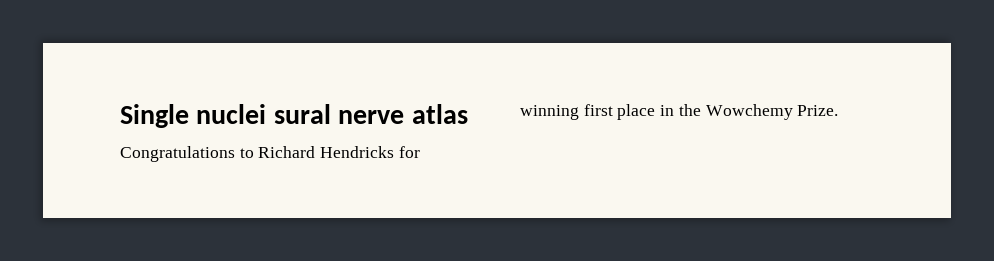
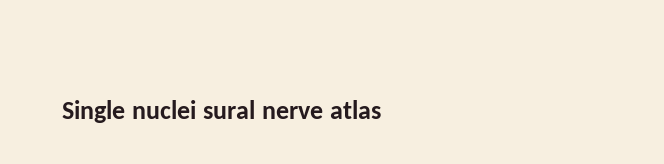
- Congratulations to Richard Hendricks for winning first place in the Wowchemy Prize.

